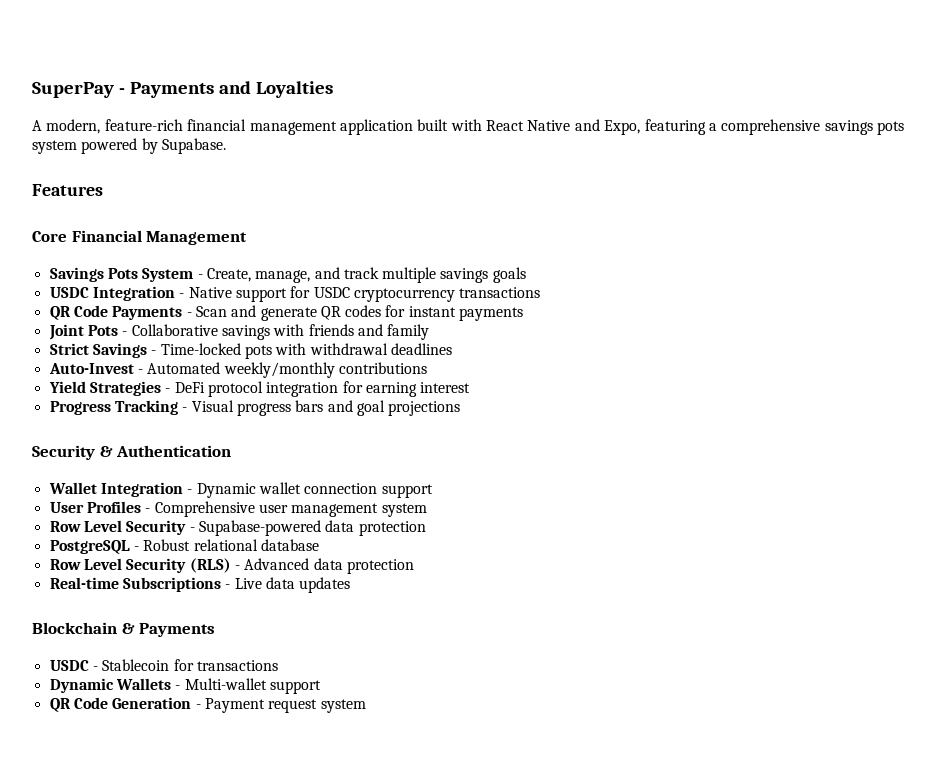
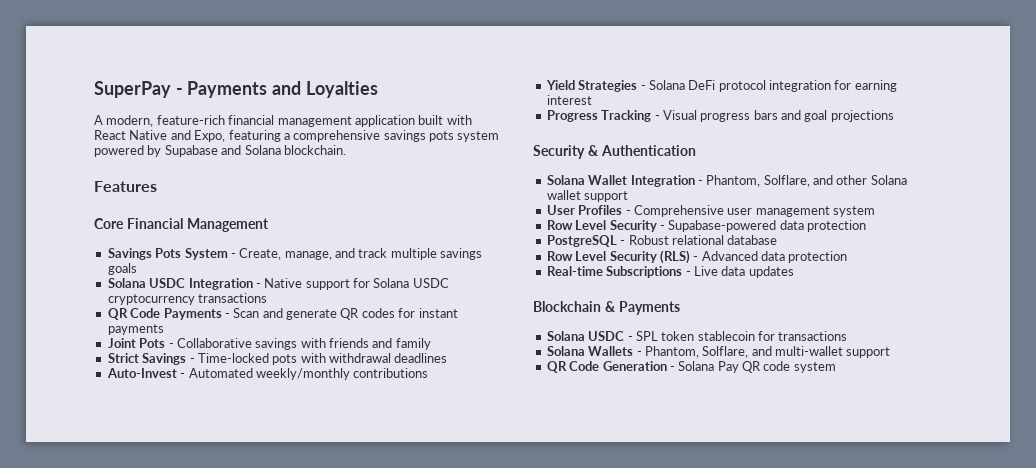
- A modern, feature-rich financial management application built with React Native and Expo, featuring a comprehensive savings pots system powered by Supabase.
+ A modern, feature-rich financial management application built with React Native and Expo, featuring a comprehensive savings pots system powered by Supabase and Solana blockchain.
- USDC Integration - Native support for USDC cryptocurrency transactions
+ Solana USDC Integration - Native support for Solana USDC cryptocurrency transactions
- Yield Strategies - DeFi protocol integration for earning interest
+ Yield Strategies - Solana DeFi protocol integration for earning interest
- Wallet Integration - Dynamic wallet connection support
+ Solana Wallet Integration - Phantom, Solflare, and other Solana wallet support
- USDC - Stablecoin for transactions
+ Solana USDC - SPL token stablecoin for transactions
- Dynamic Wallets - Multi-wallet support
+ Solana Wallets - Phantom, Solflare, and multi-wallet support
- QR Code Generation - Payment request system
+ QR Code Generation - Solana Pay QR code system

